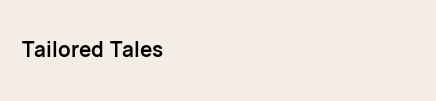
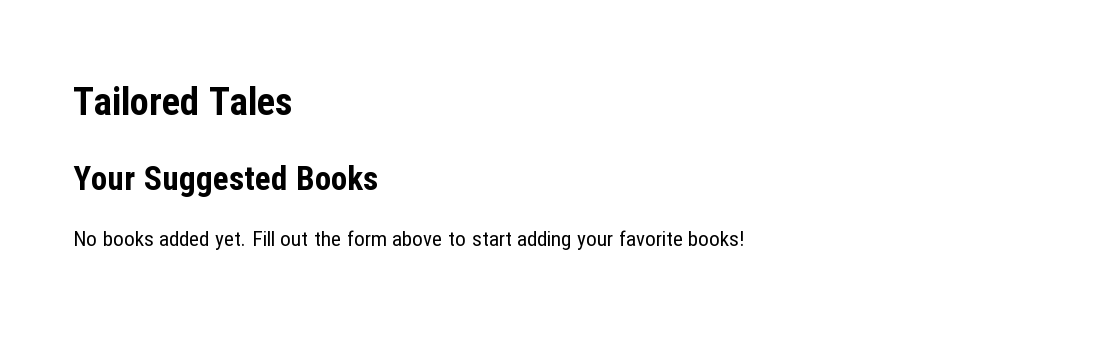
+ Your Suggested Books
+ No books added yet. Fill out the form above to start adding your favorite books!

